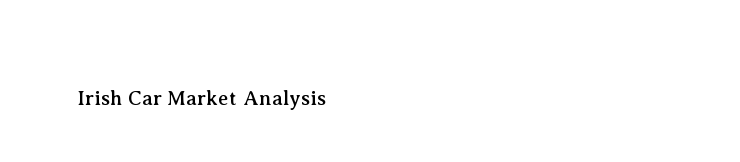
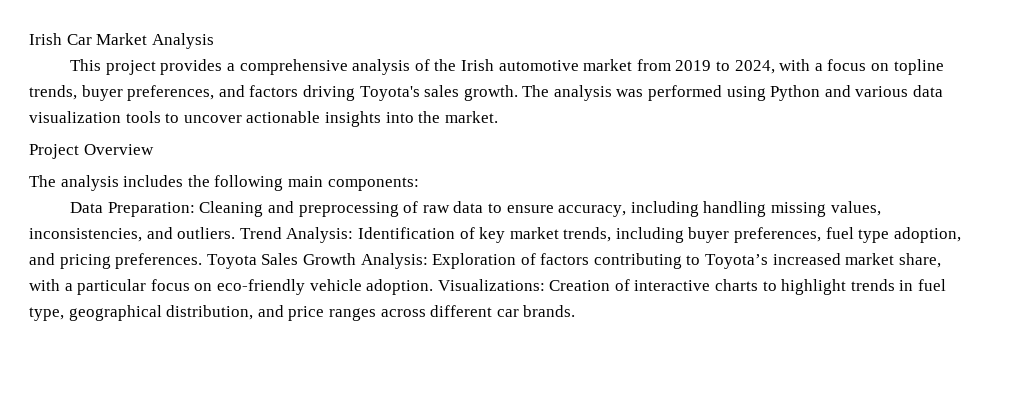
+ This project provides a comprehensive analysis of the Irish automotive market from 2019 to 2024, with a focus on topline trends, buyer preferences, and factors driving Toyota's sales growth. The analysis was performed using Python and various data visualization tools to uncover actionable insights into the market.
+ Project Overview
+ The analysis includes the following main components:
+ Data Preparation: Cleaning and preprocessing of raw data to ensure accuracy, including handling missing values, inconsistencies, and outliers. Trend Analysis: Identification of key market trends, including buyer preferences, fuel type adoption, and pricing preferences. Toyota Sales Growth Analysis: Exploration of factors contributing to Toyota’s increased market share, with a particular focus on eco-friendly vehicle adoption. Visualizations: Creation of interactive charts to highlight trends in fuel type, geographical distribution, and price ranges across different car brands.

